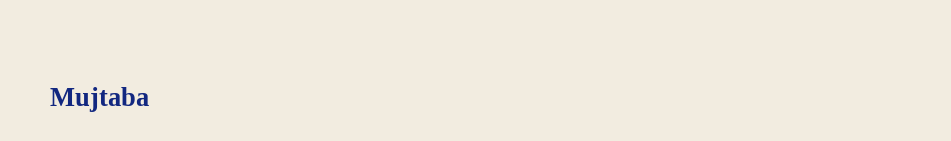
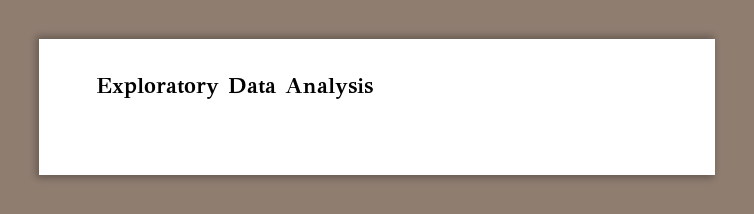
- Mujtaba
+ Exploratory Data Analysis

